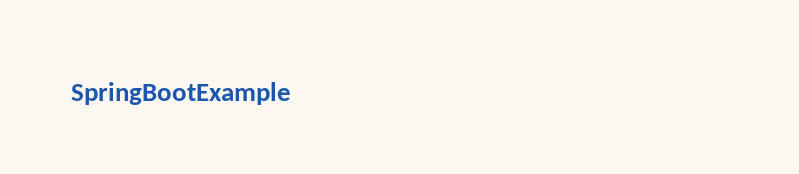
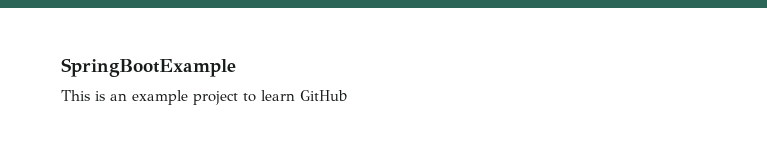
+ This is an example project to learn GitHub

